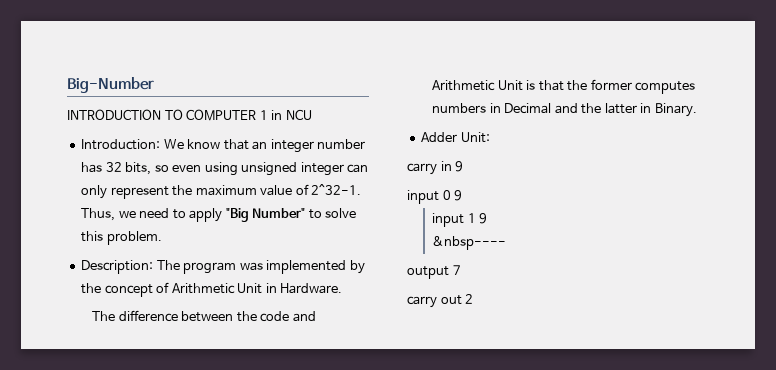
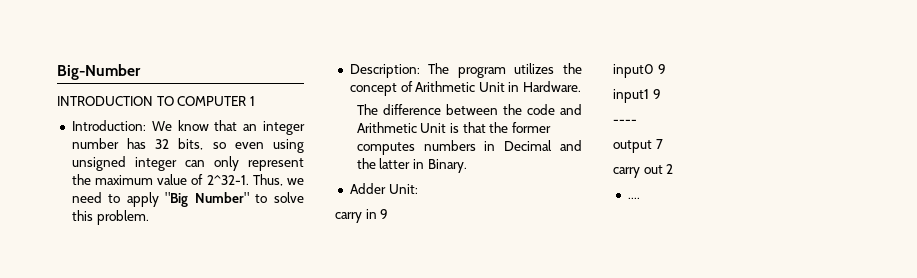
- INTRODUCTION TO COMPUTER 1 in NCU
+ INTRODUCTION TO COMPUTER 1
- Description: The program was implemented by the concept of Arithmetic Unit in Hardware.
+ Description: The program utilizes the concept of Arithmetic Unit in Hardware.
- input 0 9
- input 1 9
- &nbsp----
+ input0 9
+ input1 9
+ ----
+ ....

